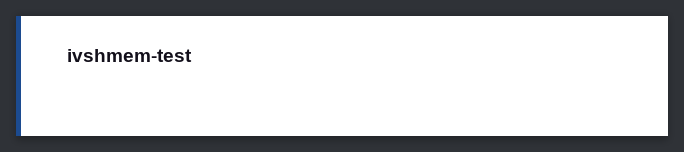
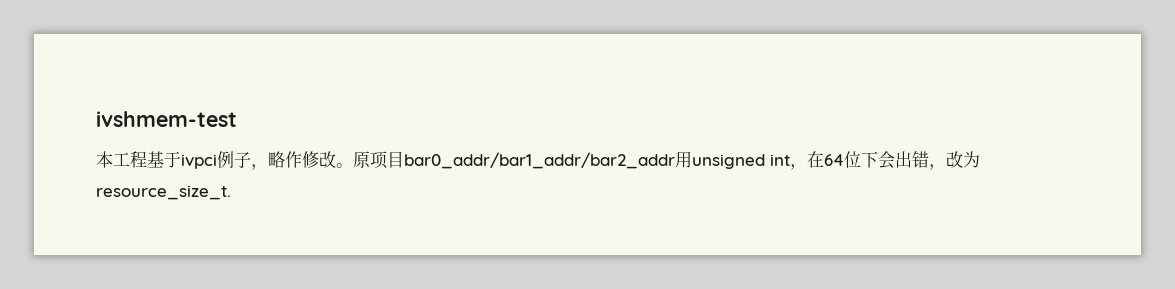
+ 本工程基于ivpci例子，略作修改。原项目bar0_addr/bar1_addr/bar2_addr用unsigned int，在64位下会出错，改为resource_size_t.

